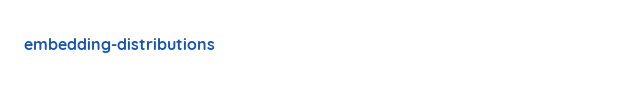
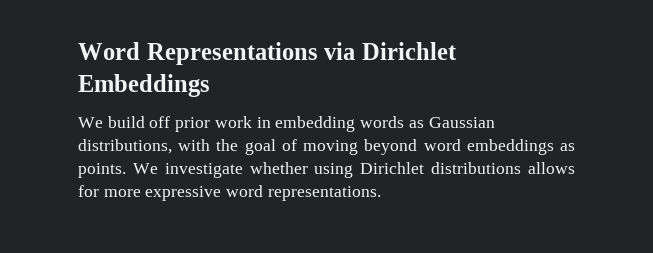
- embedding-distributions
+ Word Representations via Dirichlet Embeddings
+ We build off prior work in embedding words as Gaussian distributions, with the goal of moving beyond word embeddings as points. We investigate whether using Dirichlet distributions allows for more expressive word representations.

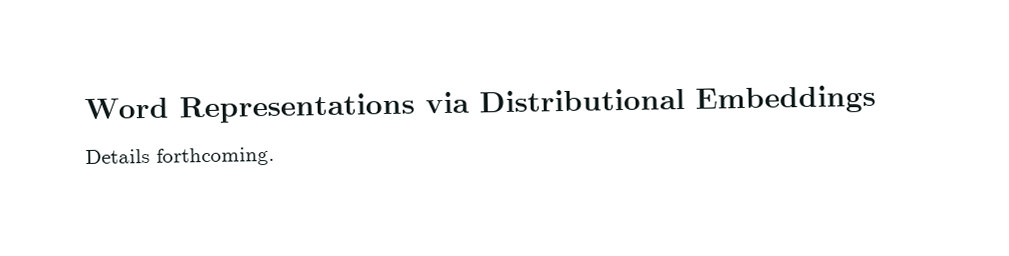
- Word Representations via Dirichlet Embeddings
+ Word Representations via Distributional Embeddings
- We build off prior work in embedding words as Gaussian distributions, with the goal of moving beyond word embeddings as points. We investigate whether using Dirichlet distributions allows for more expressive word representations.
+ Details forthcoming.

